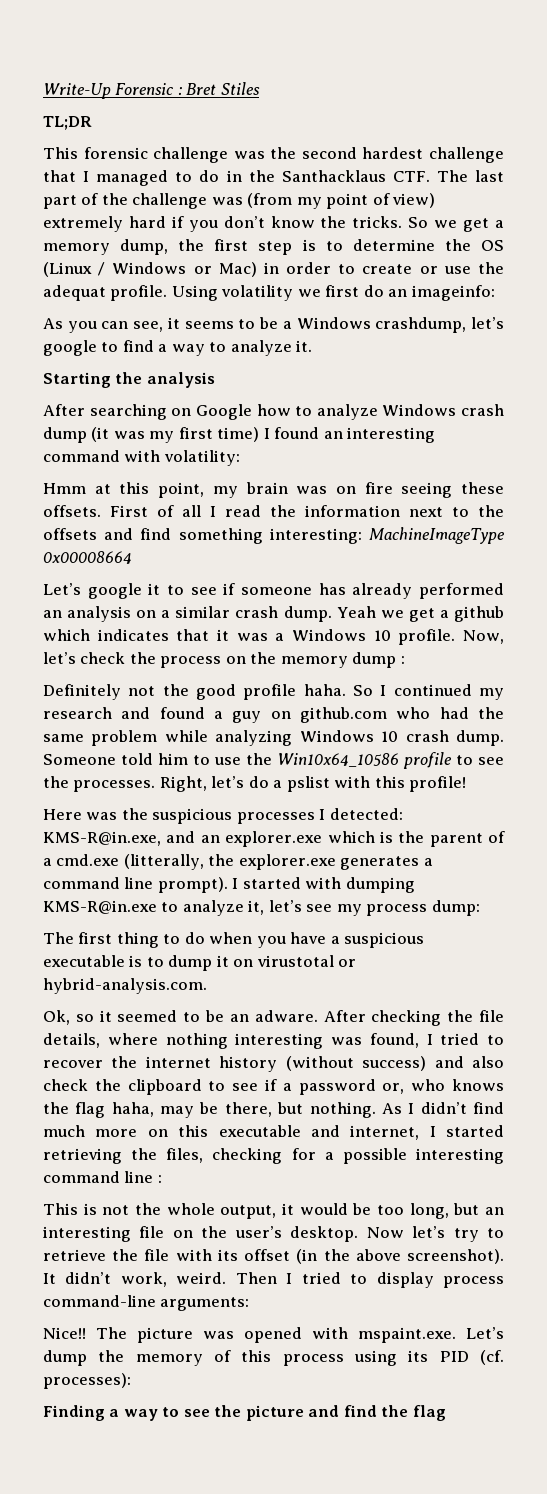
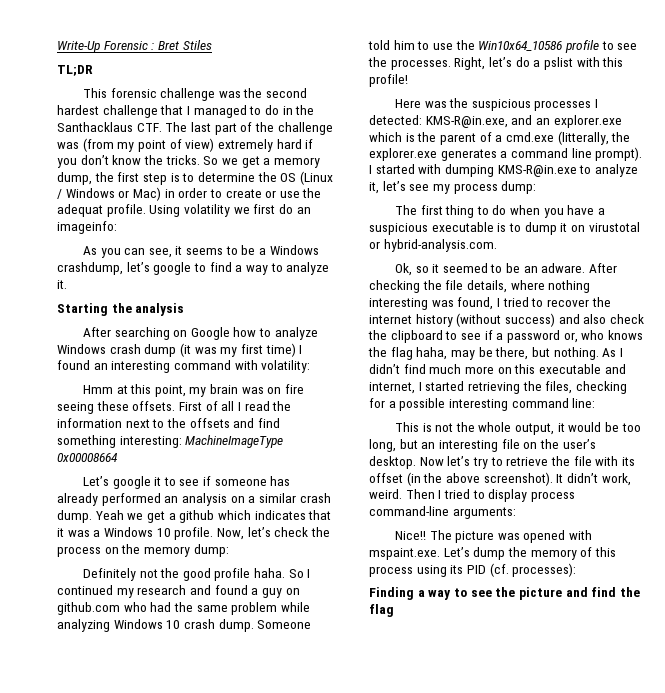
- Now, let’s check the process on the memory dump :
+ Now, let’s check the process on the memory dump:
- As I didn’t find much more on this executable and internet, I started retrieving the files, checking for a possible interesting command line :
+ As I didn’t find much more on this executable and internet, I started retrieving the files, checking for a possible interesting command line:

